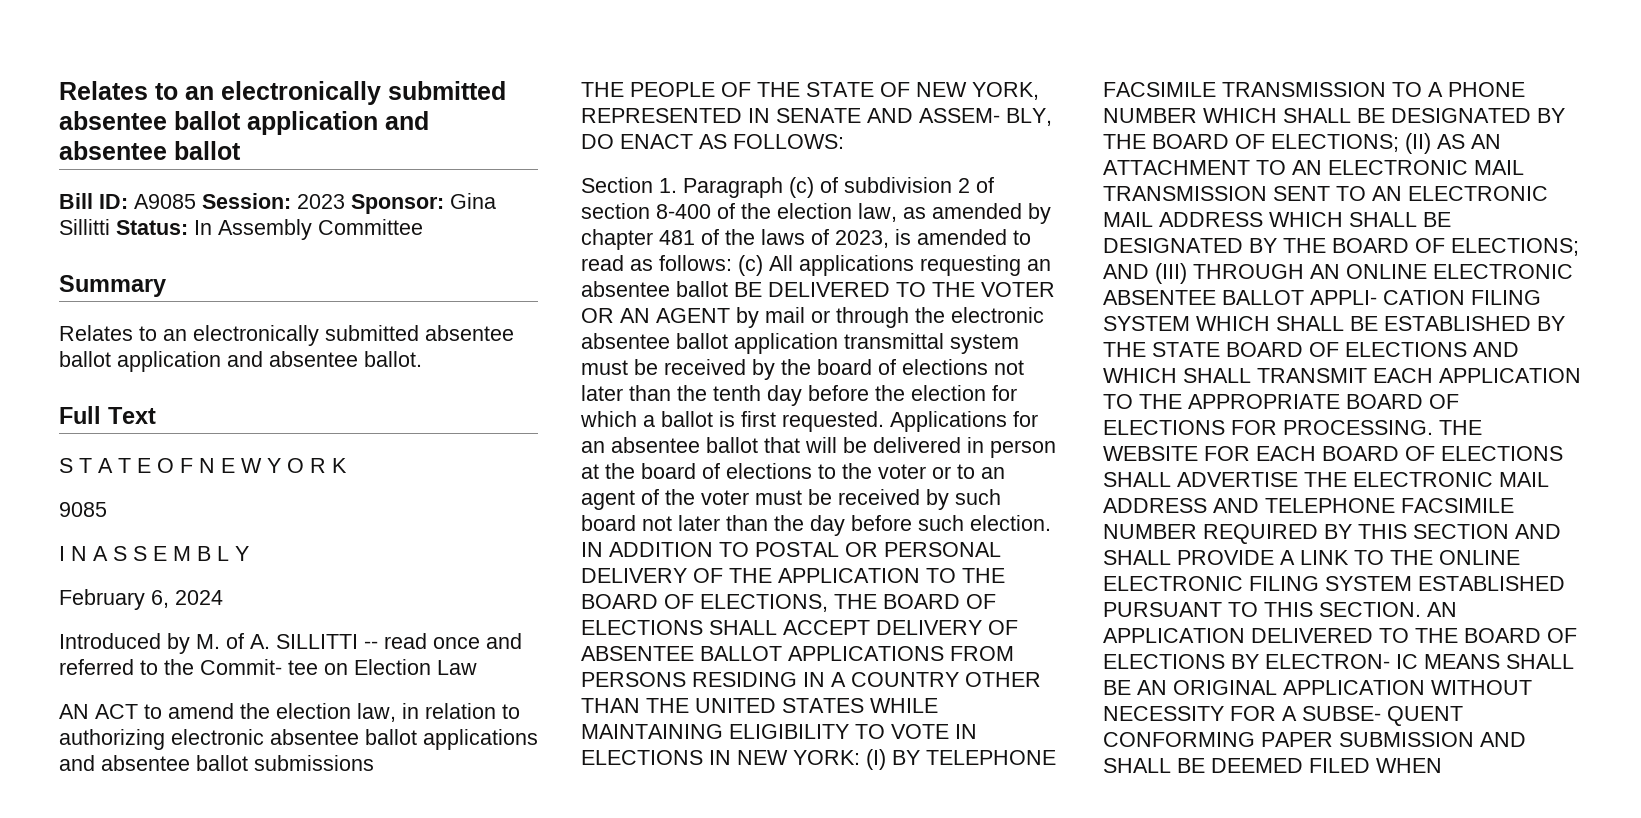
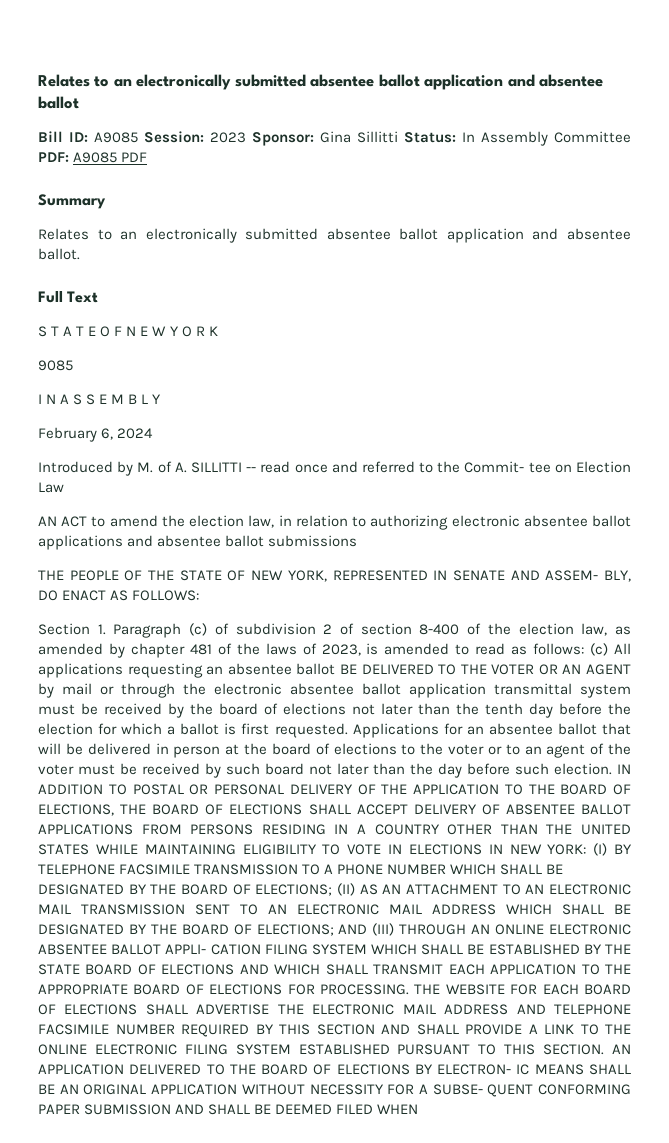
- Bill ID: A9085 Session: 2023 Sponsor: Gina Sillitti Status: In Assembly Committee
+ Bill ID: A9085 Session: 2023 Sponsor: Gina Sillitti Status: In Assembly Committee PDF: A9085 PDF

